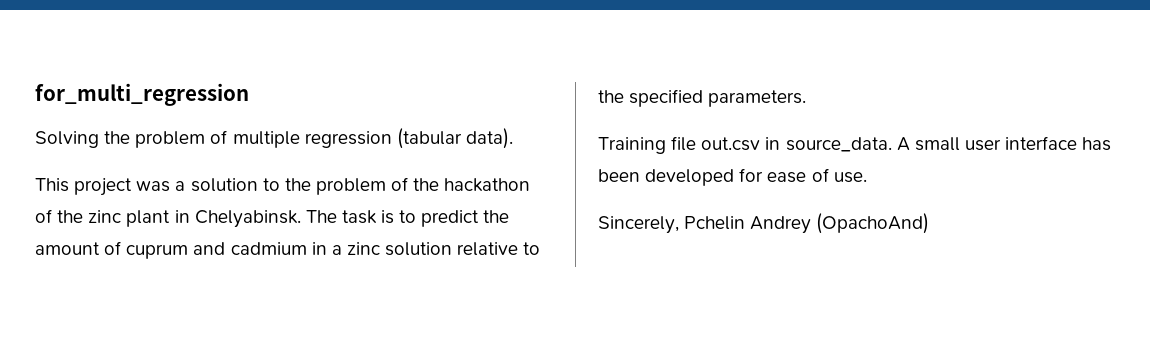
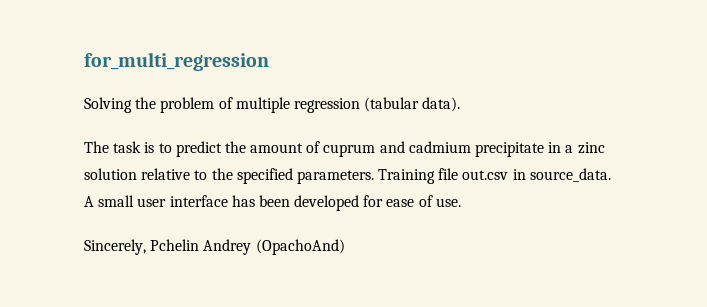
- This project was a solution to the problem of the hackathon of the zinc plant in Chelyabinsk. The task is to predict the amount of cuprum and cadmium in a zinc solution relative to the specified parameters.
- Training file out.csv in source_data.
+ The task is to predict the amount of cuprum and cadmium precipitate in a zinc solution relative to the specified parameters. Training file out.csv in source_data.

